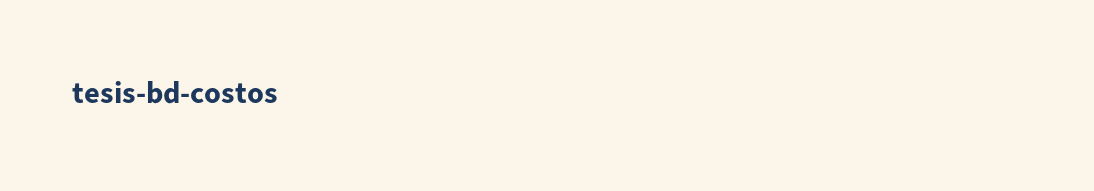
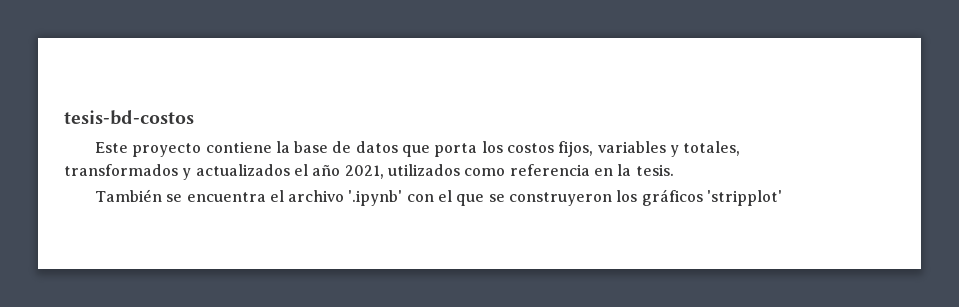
+ Este proyecto contiene la base de datos que porta los costos fijos, variables y totales, transformados y actualizados el año 2021, utilizados como referencia en la tesis.
+ También se encuentra el archivo '.ipynb' con el que se construyeron los gráficos 'stripplot'

